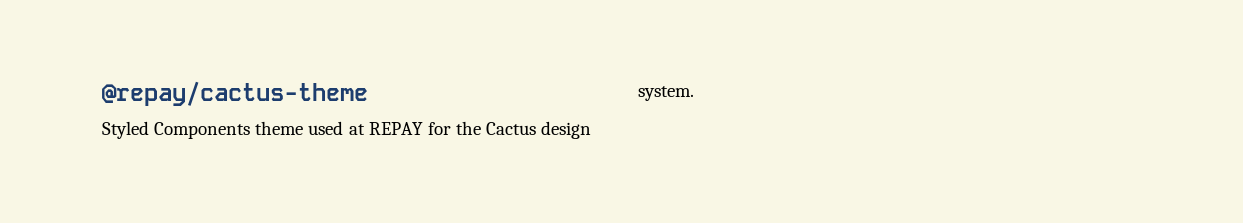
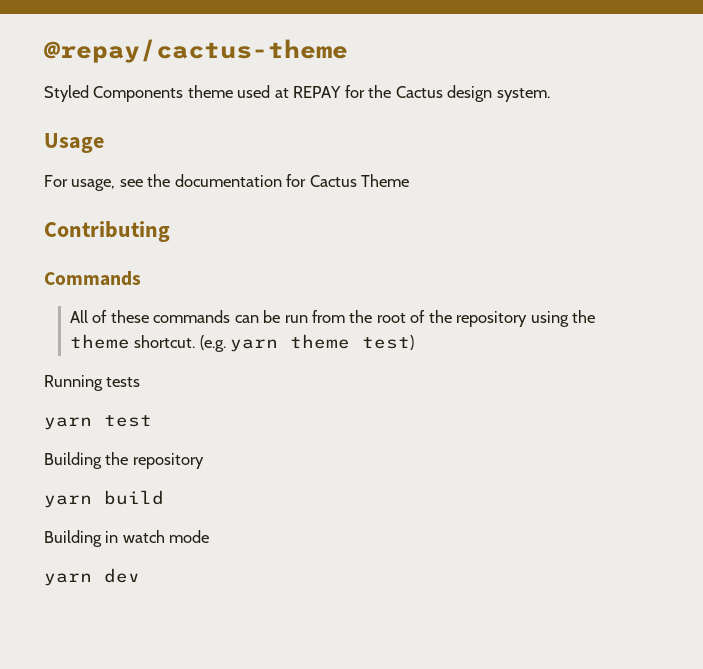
+ Usage
+ For usage, see the documentation for Cactus Theme
+ Contributing
+ Commands
+ All of these commands can be run from the root of the repository using the theme shortcut. (e.g. yarn theme test)
+ Running tests
+ yarn test
+ Building the repository
+ yarn build
+ Building in watch mode
+ yarn dev

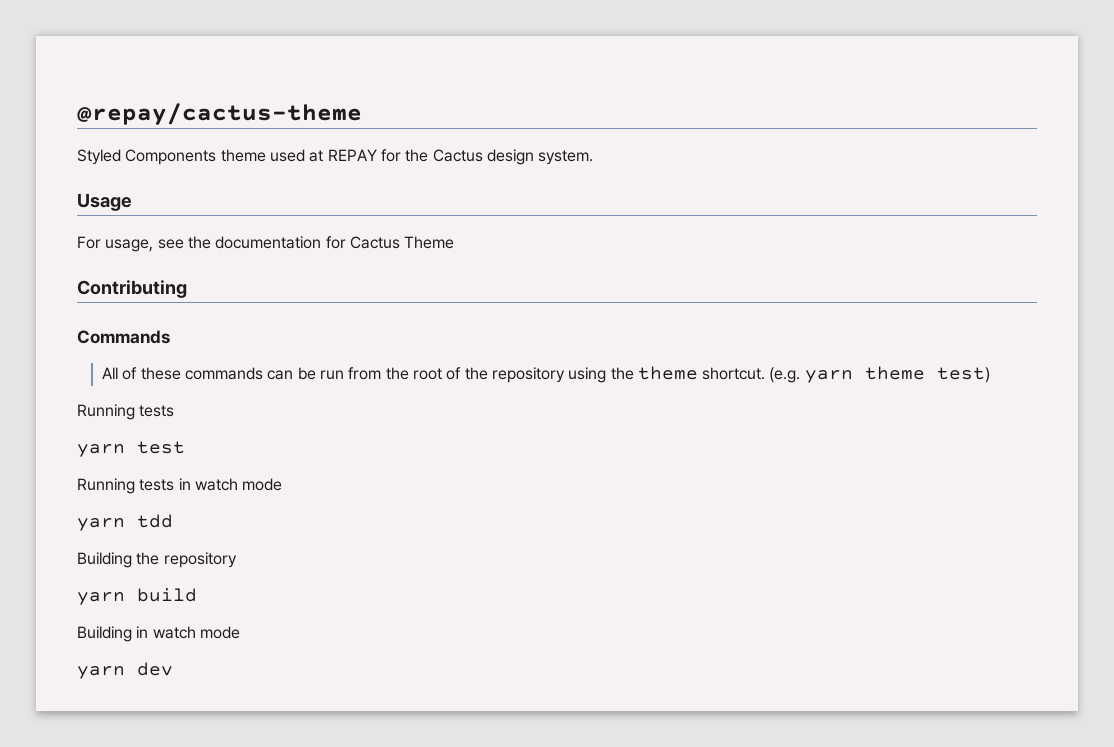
+ Running tests in watch mode
+ yarn tdd

